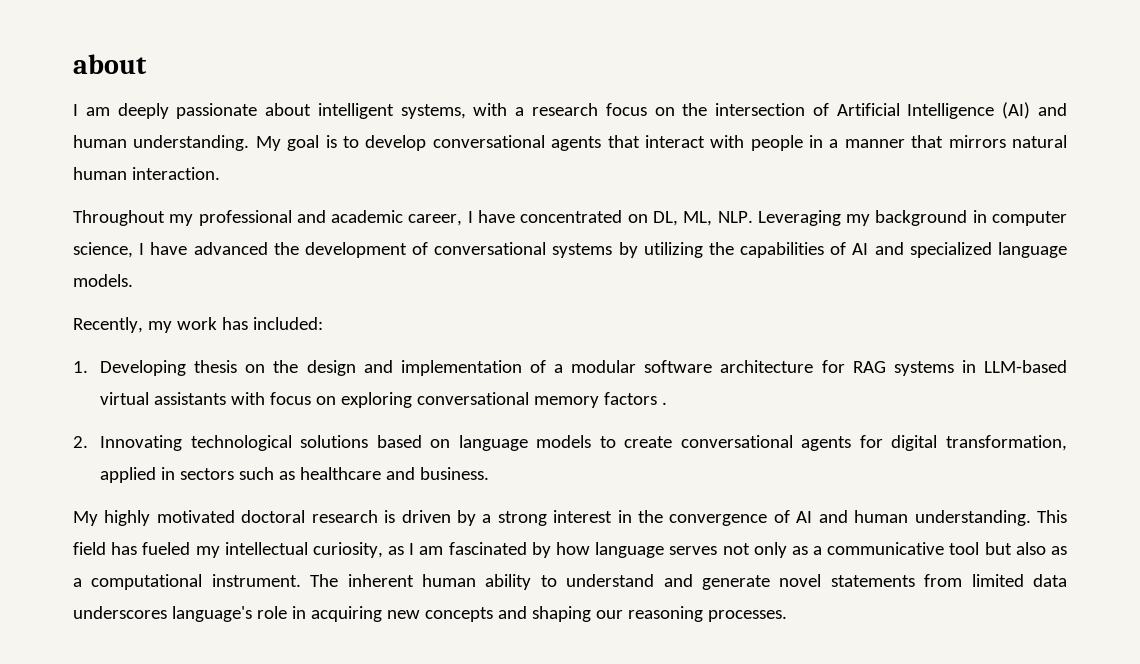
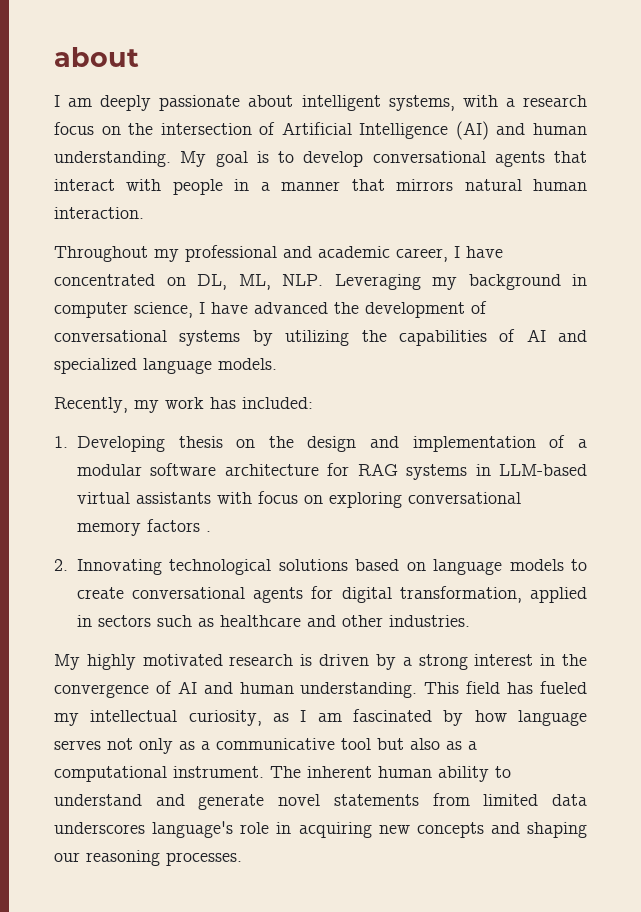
- 2. Innovating technological solutions based on language models to create conversational agents for digital transformation, applied in sectors such as healthcare and business.
+ 2. Innovating technological solutions based on language models to create conversational agents for digital transformation, applied in sectors such as healthcare and other industries.
- My highly motivated doctoral research is driven by a strong interest in the convergence of AI and human understanding.
+ My highly motivated research is driven by a strong interest in the convergence of AI and human understanding.

